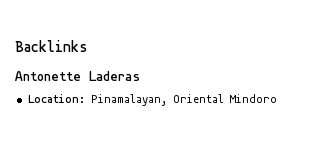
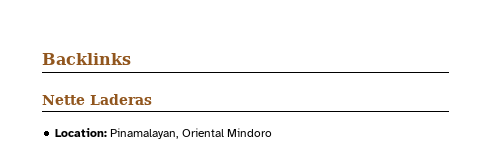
- Antonette Laderas
+ Nette Laderas

